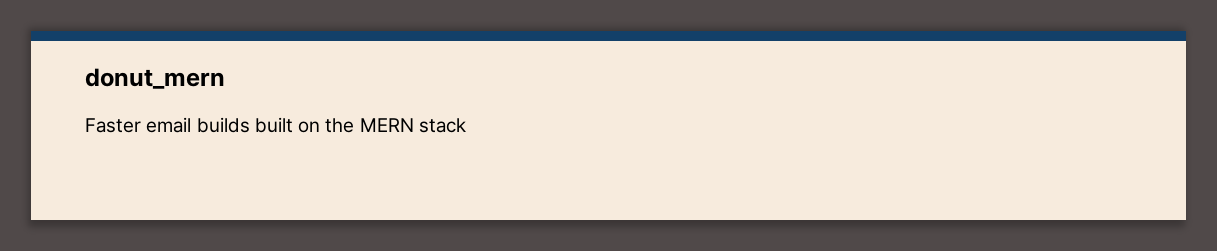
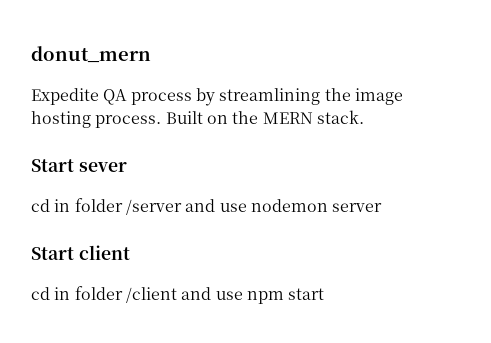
- Faster email builds built on the MERN stack
+ Expedite QA process by streamlining the image hosting process. Built on the MERN stack.
+ Start sever
+ cd in folder /server and use nodemon server
+ Start client
+ cd in folder /client and use npm start

